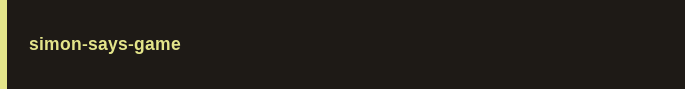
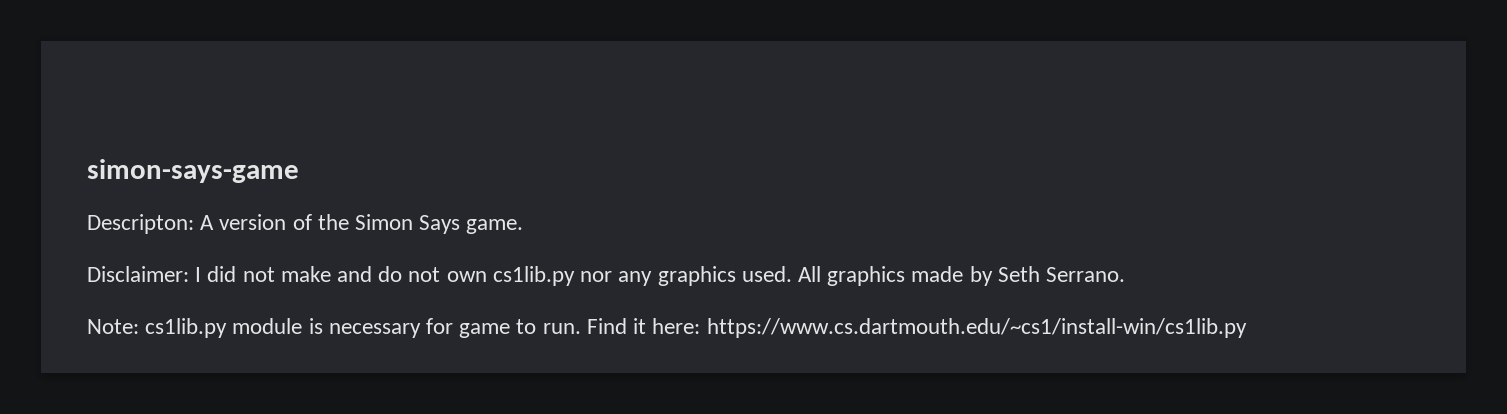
+ Descripton: A version of the Simon Says game.
+ Disclaimer: I did not make and do not own cs1lib.py nor any graphics used. All graphics made by Seth Serrano.
+ Note: cs1lib.py module is necessary for game to run. Find it here: https://www.cs.dartmouth.edu/~cs1/install-win/cs1lib.py

